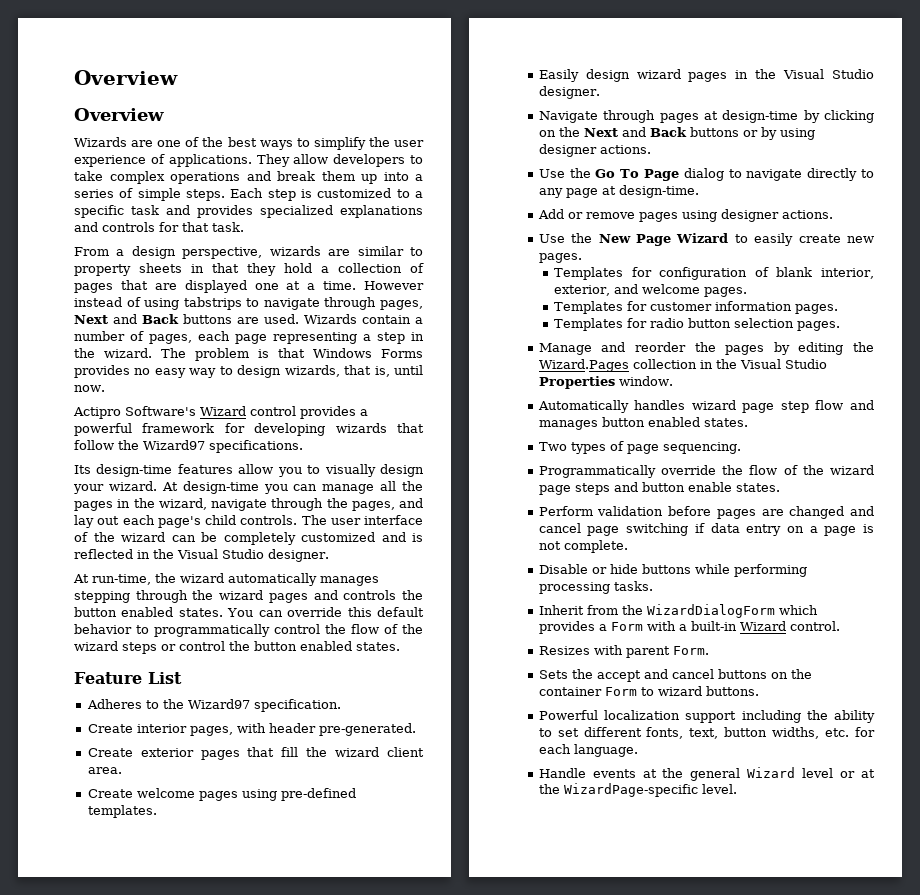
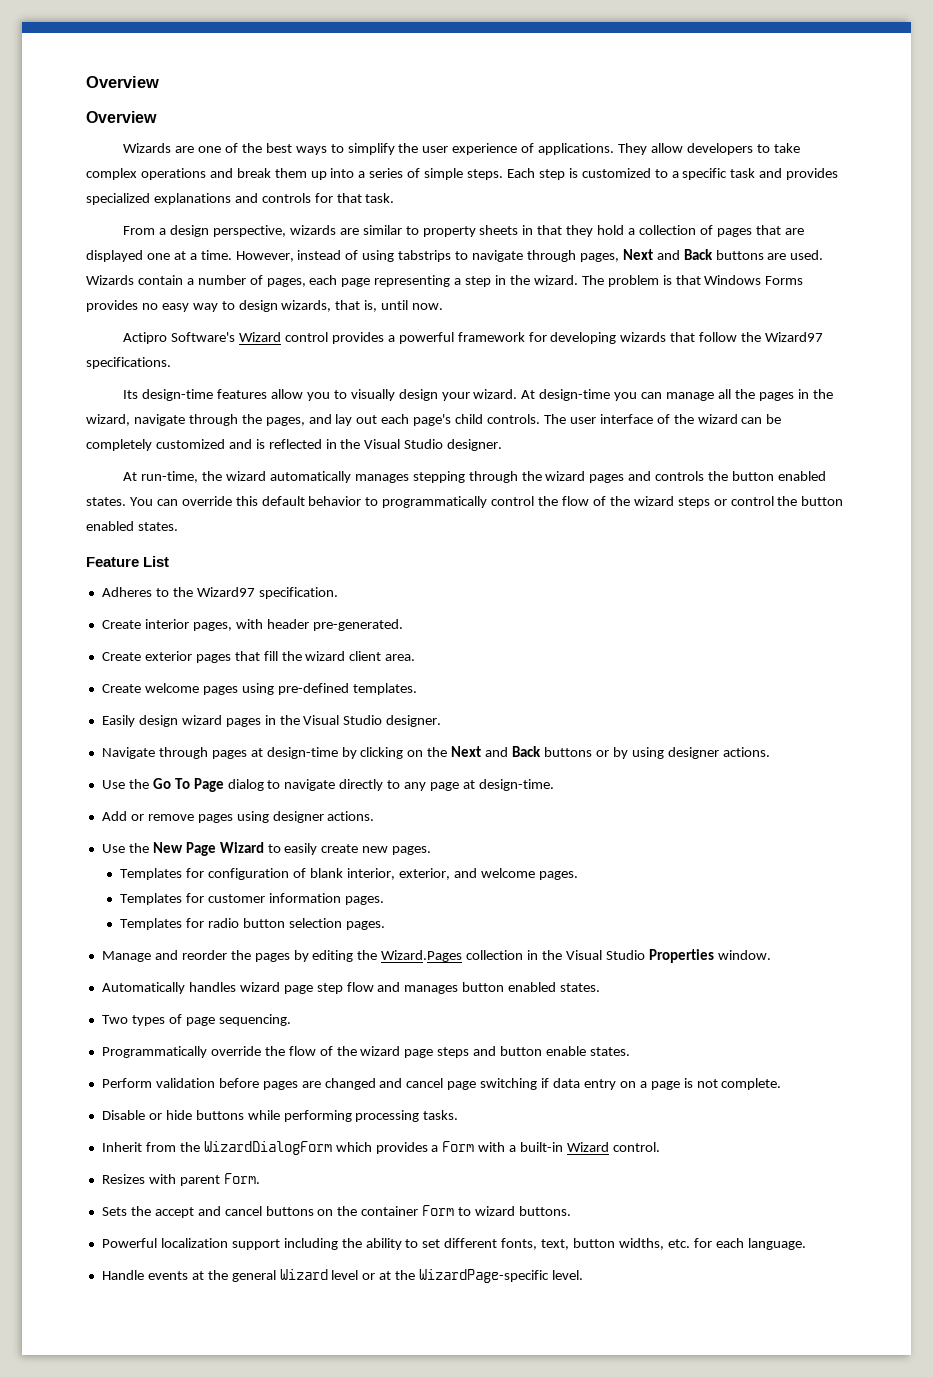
- However instead of using tabstrips to navigate through pages, Next and Back buttons are used.
+ However, instead of using tabstrips to navigate through pages, Next and Back buttons are used.

